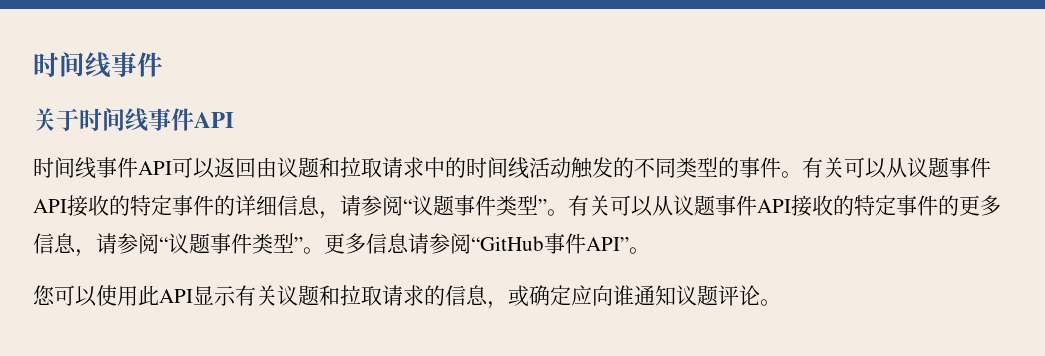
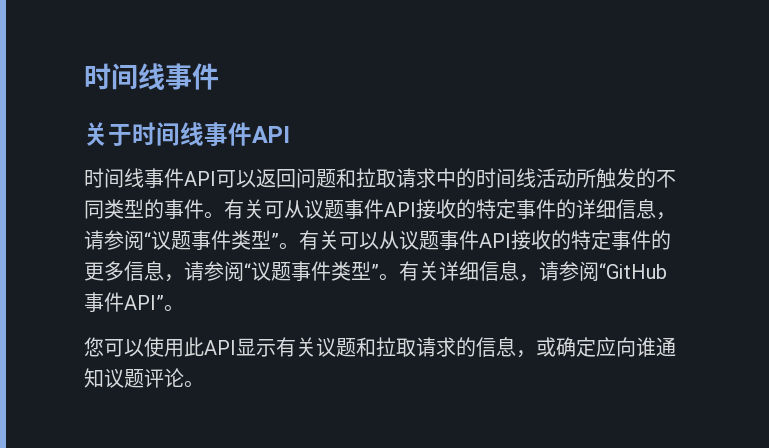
- 时间线事件API可以返回由议题和拉取请求中的时间线活动触发的不同类型的事件。
+ 时间线事件API可以返回问题和拉取请求中的时间线活动所触发的不同类型的事件。
- 有关可以从议题事件API接收的特定事件的详细信息，请参阅“议题事件类型”。
+ 有关可从议题事件API接收的特定事件的详细信息，请参阅“议题事件类型”。
- 更多信息请参阅“GitHub事件API”。
+ 有关详细信息，请参阅“GitHub事件API”。

